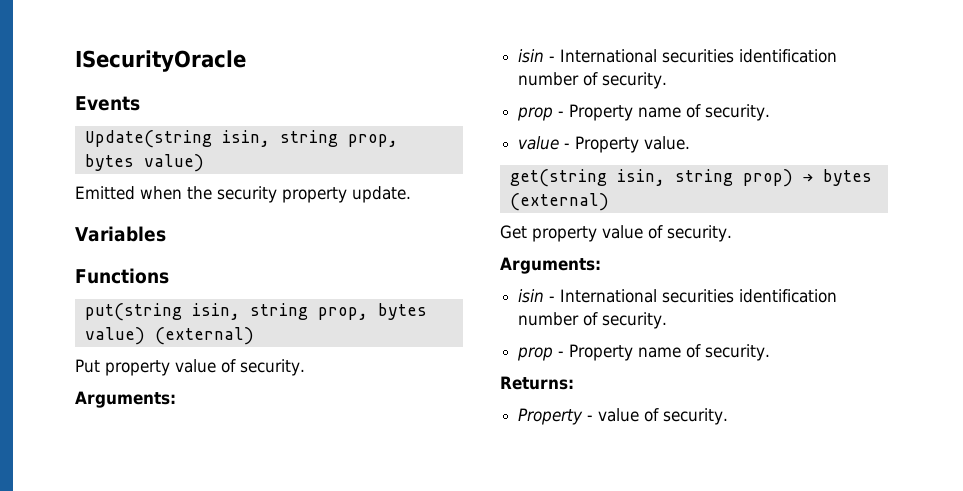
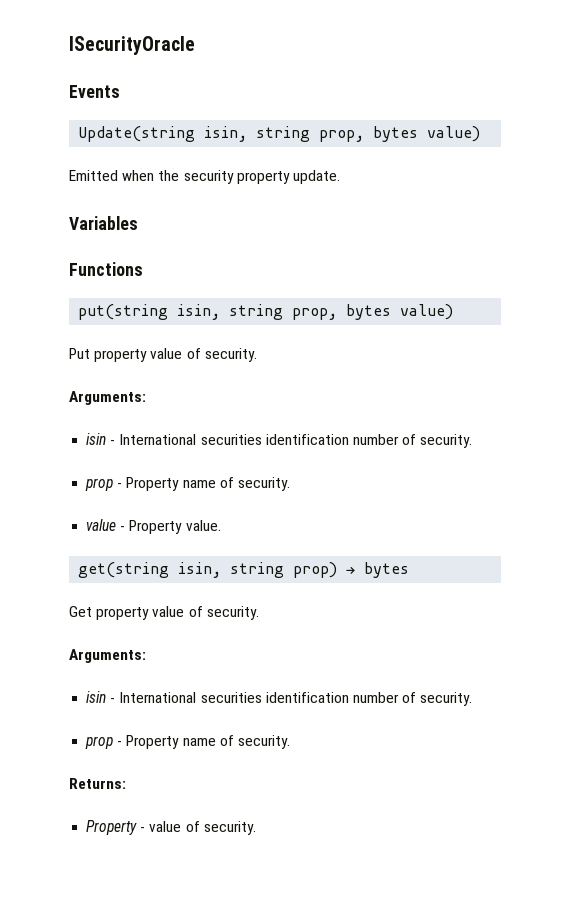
- put(string isin, string prop, bytes value) (external)
+ put(string isin, string prop, bytes value)
- get(string isin, string prop) → bytes (external)
+ get(string isin, string prop) → bytes

